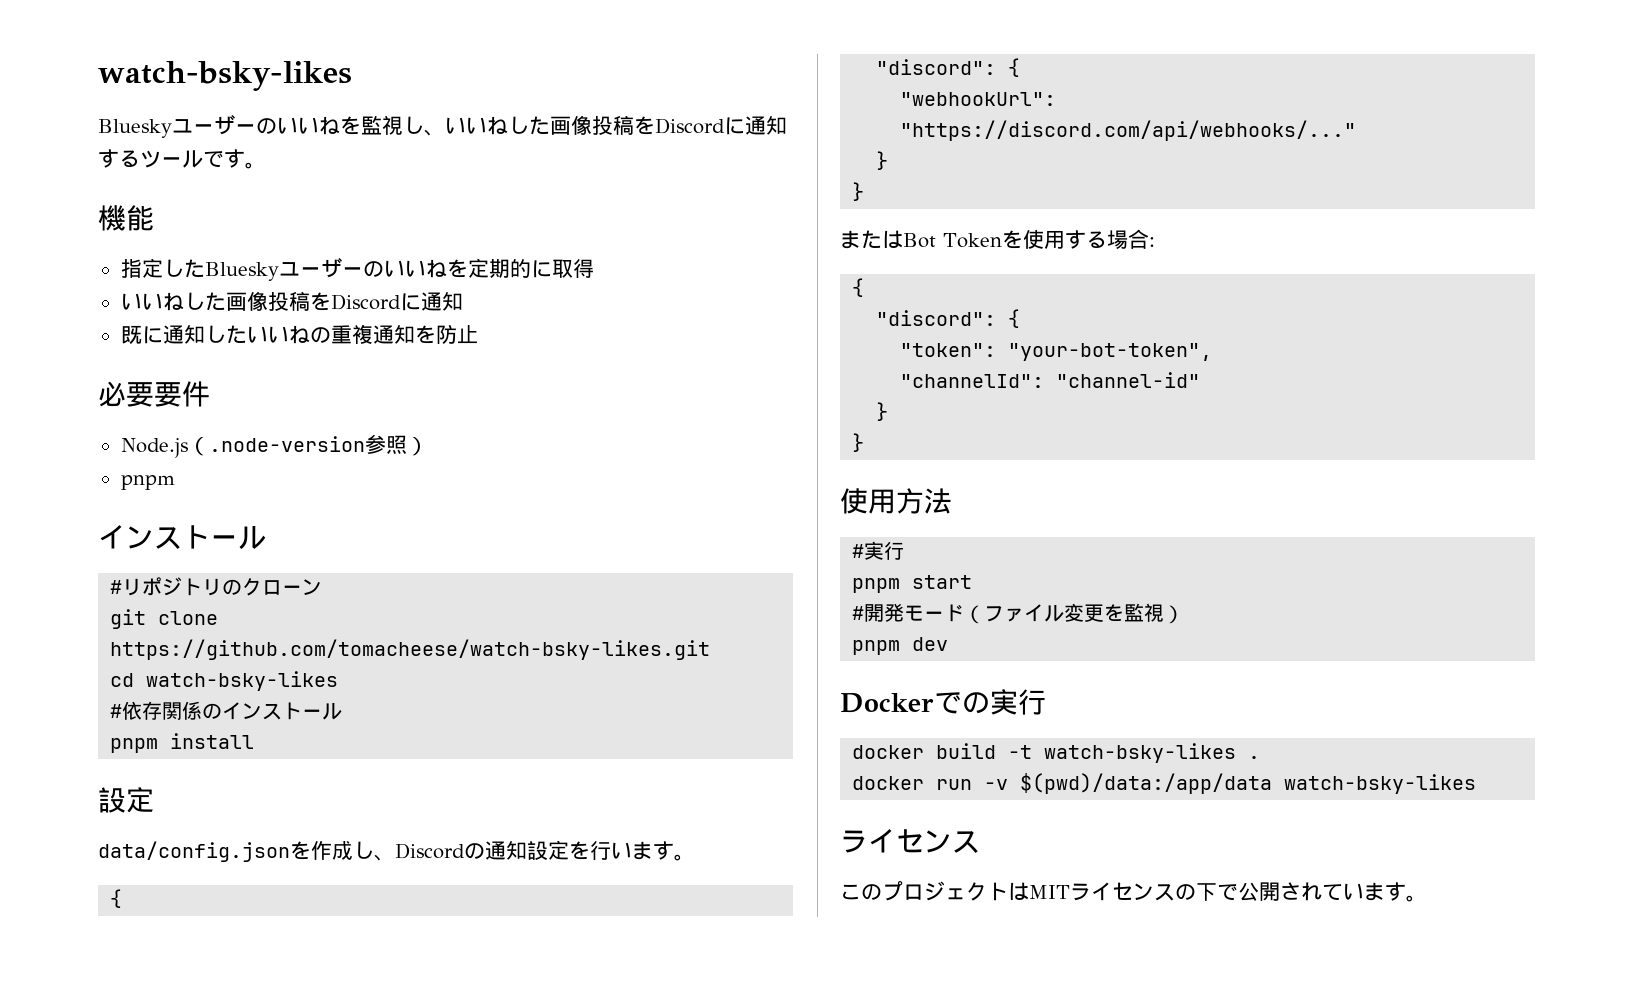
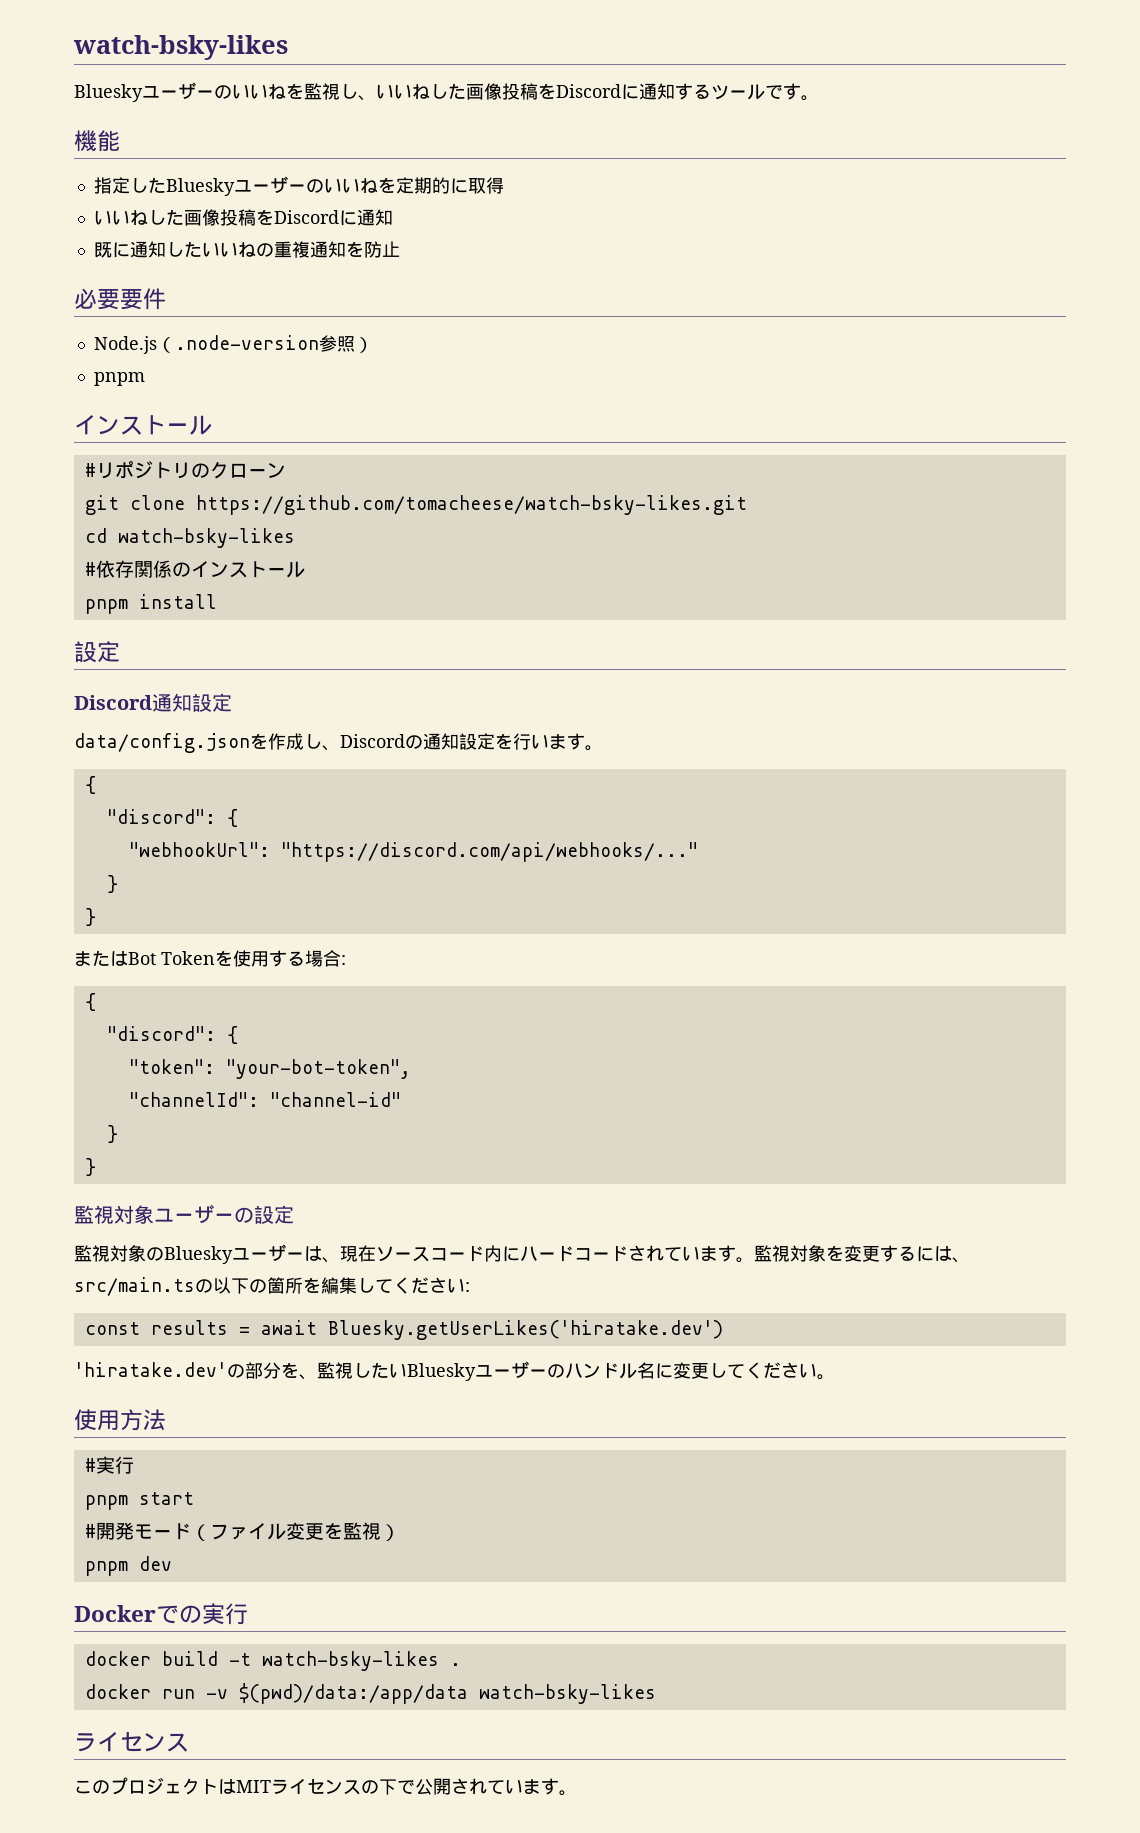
+ Discord通知設定
+ 監視対象ユーザーの設定
+ 監視対象のBlueskyユーザーは、現在ソースコード内にハードコードされています。監視対象を変更するには、src/main.tsの以下の箇所を編集してください:
+ const results = await Bluesky.getUserLikes('hiratake.dev')
+ 'hiratake.dev'の部分を、監視したいBlueskyユーザーのハンドル名に変更してください。

